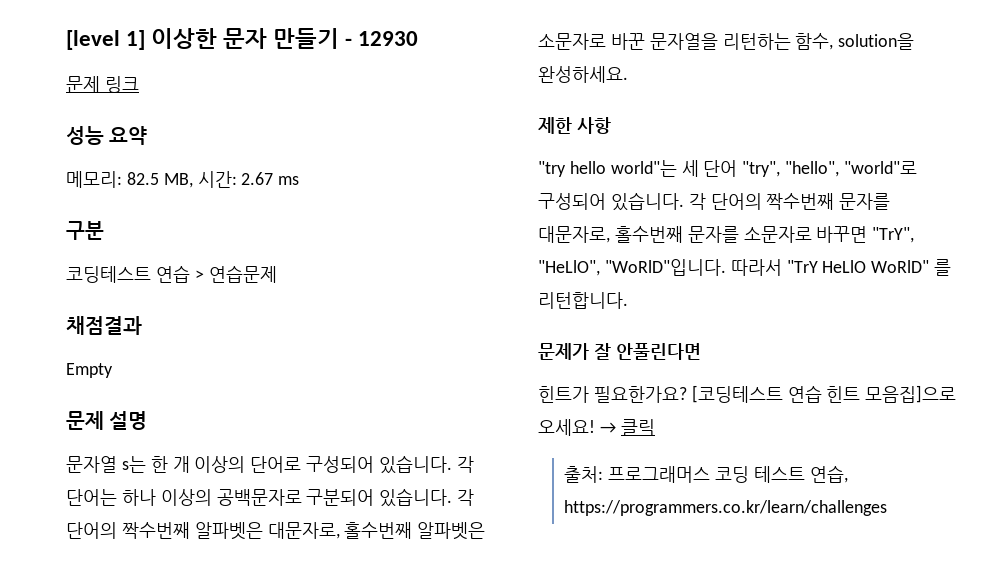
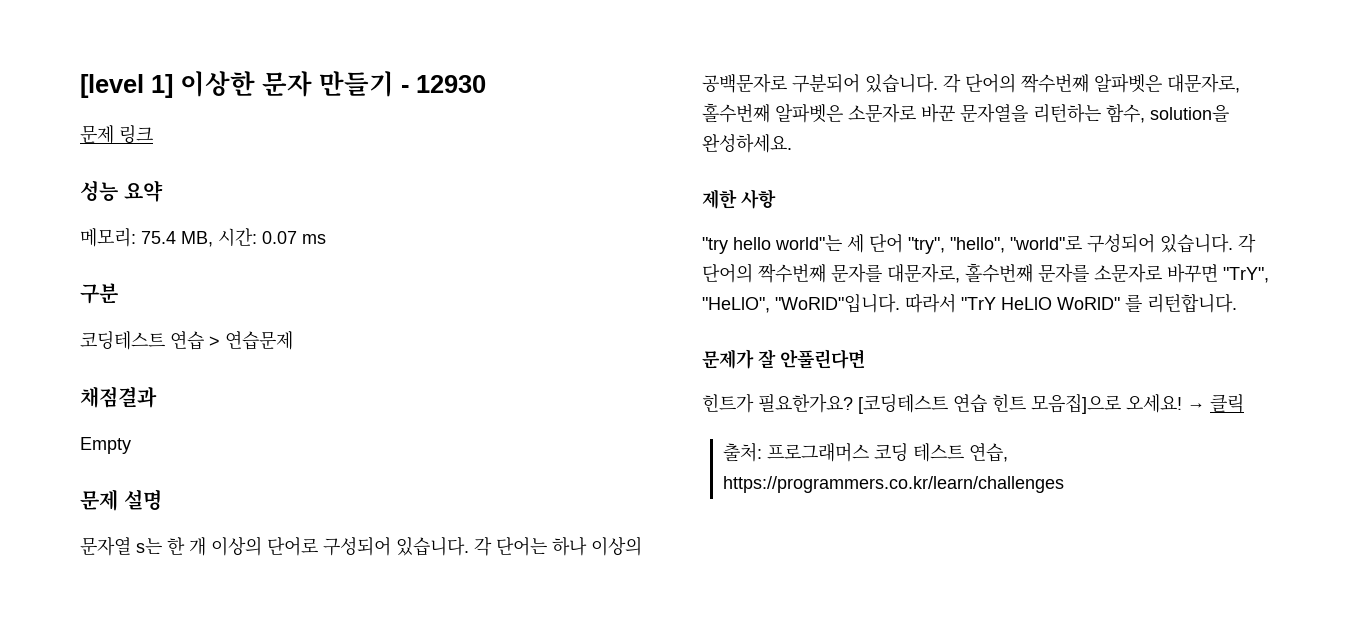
- 메모리: 82.5 MB, 시간: 2.67 ms
+ 메모리: 75.4 MB, 시간: 0.07 ms

